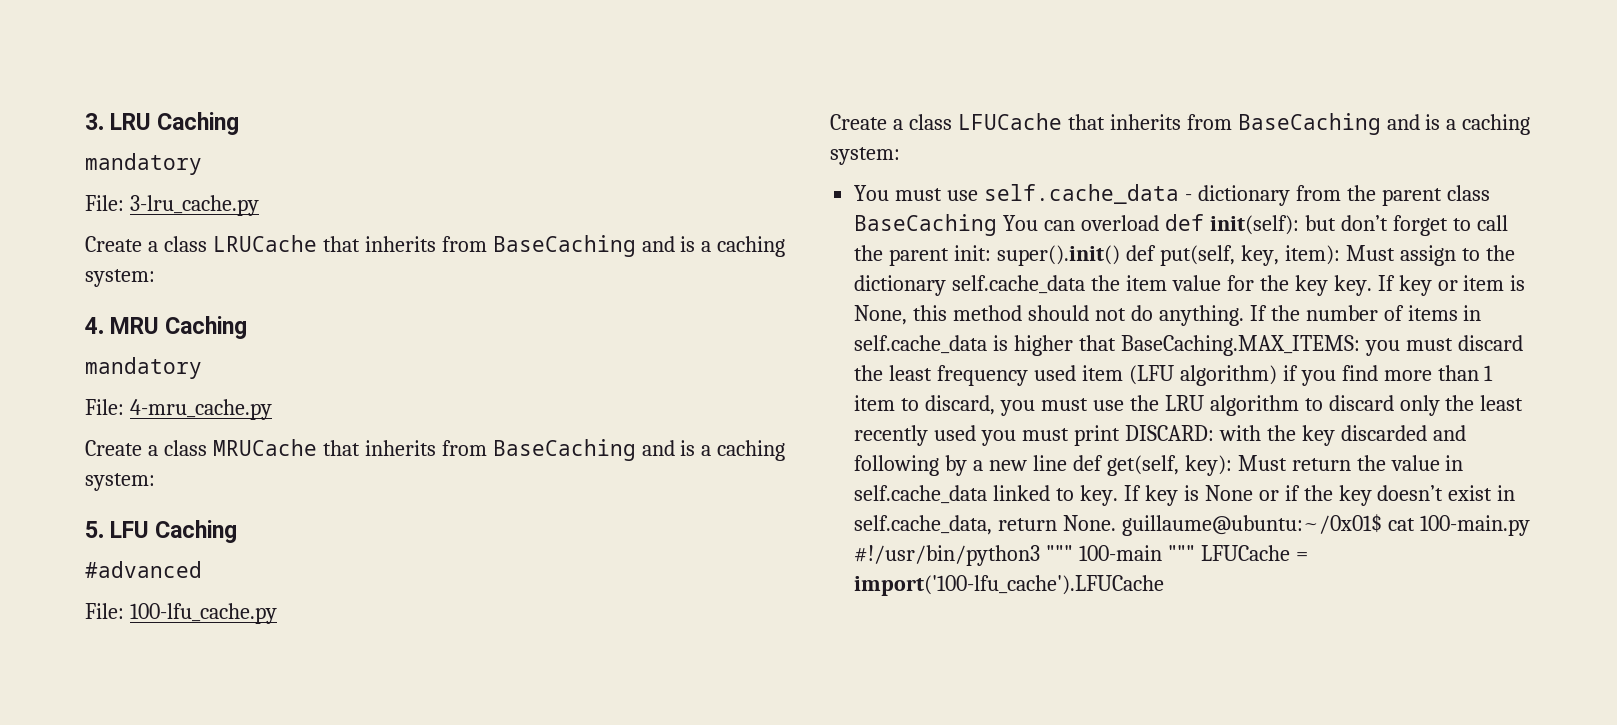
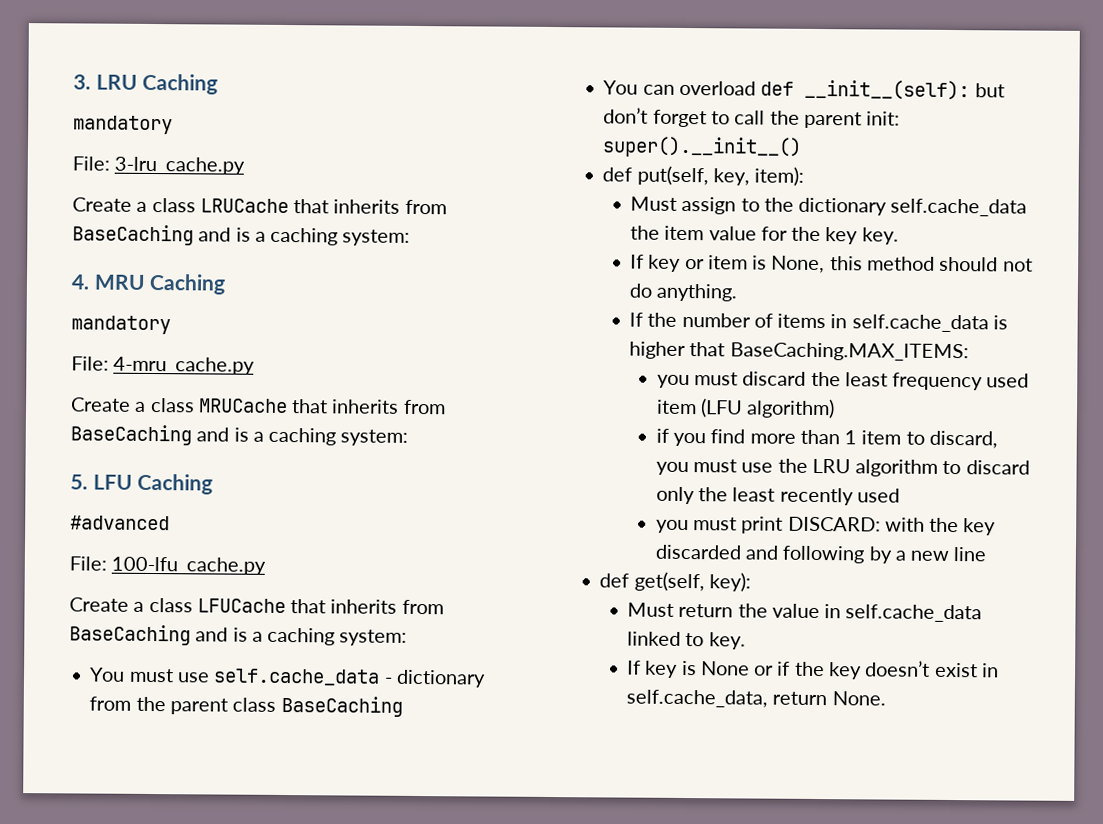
- You must use self.cache_data - dictionary from the parent class BaseCaching You can overload def init(self):
+ You must use self.cache_data - dictionary from the parent class BaseCaching
+ You can overload def __init__(self):
- super().init() def put(self, key, item): Must assign to the dictionary self.cache_data the item value for the key key. If key or item is None, this method should not do anything. If the number of items in self.cache_data is higher that BaseCaching.MAX_ITEMS: you must discard the least frequency used item (LFU algorithm) if you find more than 1 item to discard, you must use the LRU algorithm to discard only the least recently used you must print DISCARD:
+ super().__init__()
+ def put(self, key, item):
+ Must assign to the dictionary self.cache_data the item value for the key key.
+ If key or item is None, this method should not do anything.
+ If the number of items in self.cache_data is higher that BaseCaching.MAX_ITEMS:
+ you must discard the least frequency used item (LFU algorithm)
+ if you find more than 1 item to discard, you must use the LRU algorithm to discard only the least recently used
+ you must print DISCARD:
- with the key discarded and following by a new line def get(self, key): Must return the value in self.cache_data linked to key. If key is None or if the key doesn’t exist in self.cache_data, return None. guillaume@ubuntu:~/0x01$ cat 100-main.py #!/usr/bin/python3 """ 100-main """ LFUCache = import('100-lfu_cache').LFUCache
+ with the key discarded and following by a new line
+ def get(self, key):
+ Must return the value in self.cache_data linked to key.
+ If key is None or if the key doesn’t exist in self.cache_data, return None.

